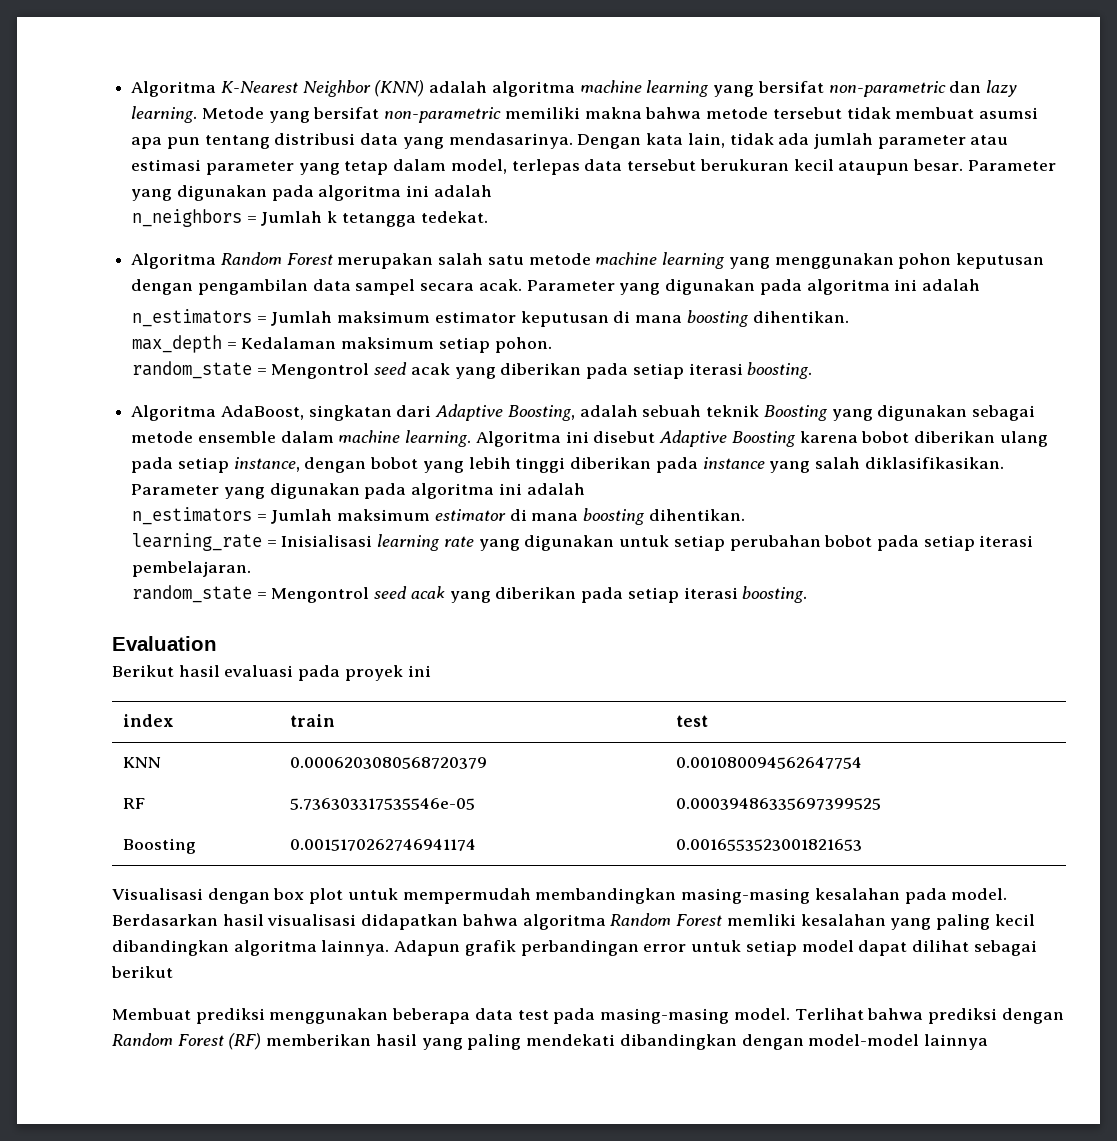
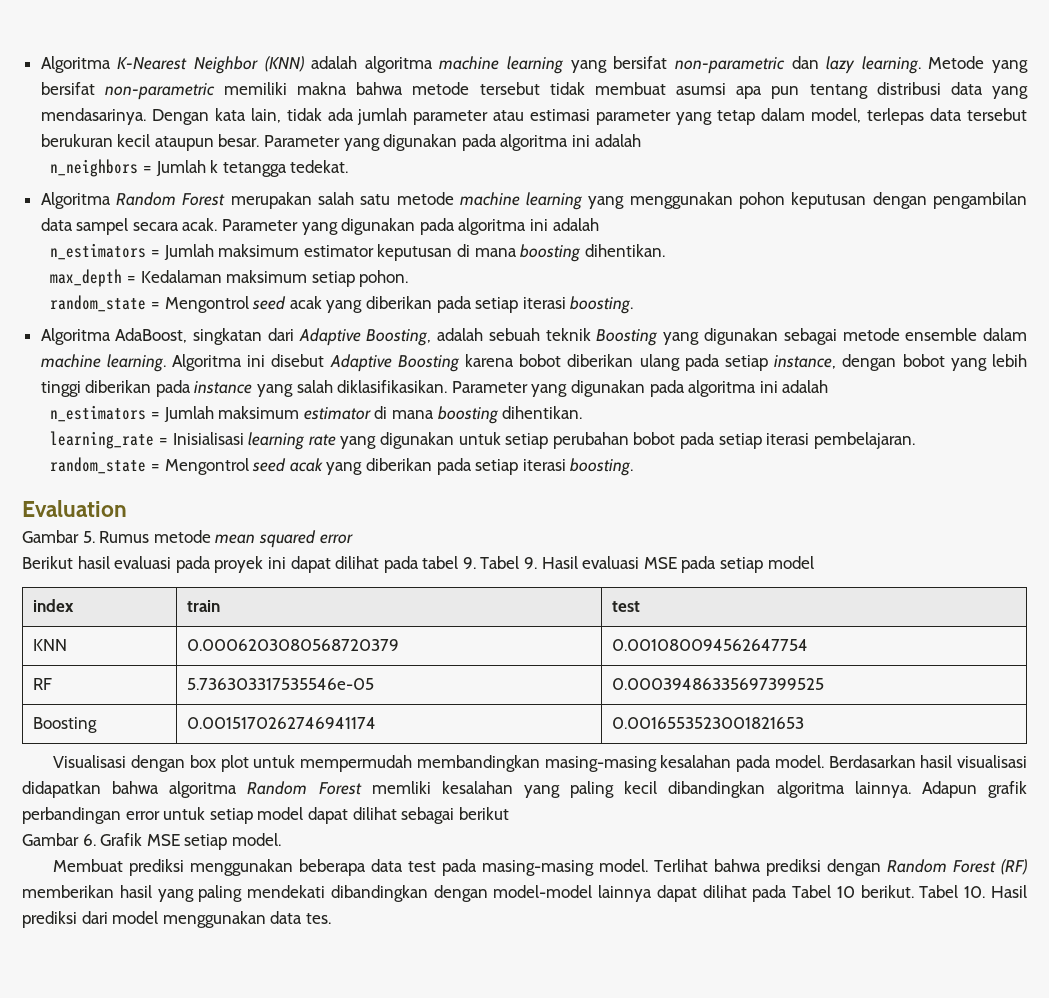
+ Gambar 5. Rumus metode mean squared error
- Berikut hasil evaluasi pada proyek ini
+ Berikut hasil evaluasi pada proyek ini dapat dilihat pada tabel 9. Tabel 9. Hasil evaluasi MSE pada setiap model
+ Gambar 6. Grafik MSE setiap model.
- Terlihat bahwa prediksi dengan Random Forest (RF) memberikan hasil yang paling mendekati dibandingkan dengan model-model lainnya
+ Terlihat bahwa prediksi dengan Random Forest (RF) memberikan hasil yang paling mendekati dibandingkan dengan model-model lainnya dapat dilihat pada Tabel 10 berikut. Tabel 10. Hasil prediksi dari model menggunakan data tes.

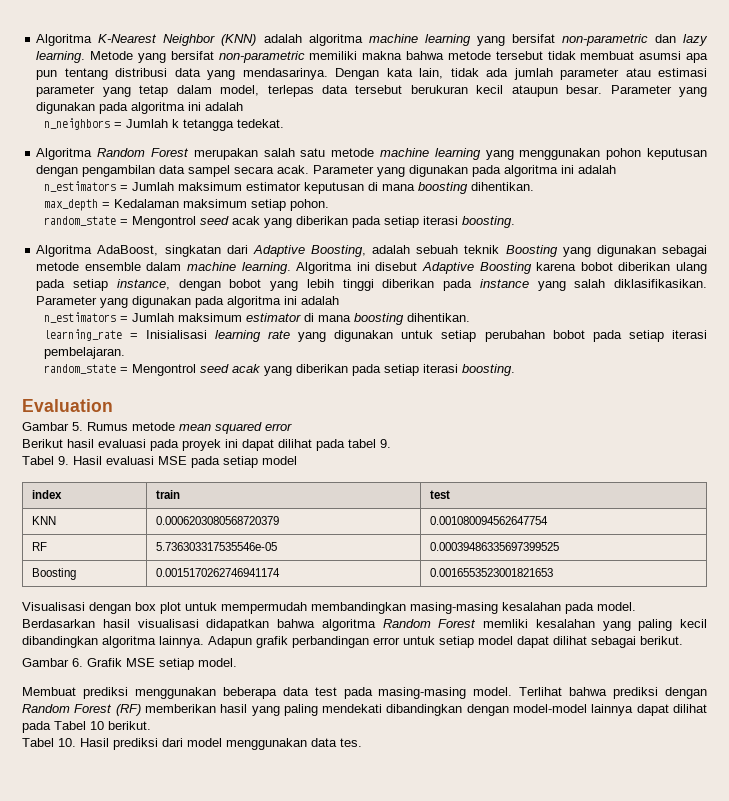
- Berikut hasil evaluasi pada proyek ini dapat dilihat pada tabel 9. Tabel 9. Hasil evaluasi MSE pada setiap model
+ Berikut hasil evaluasi pada proyek ini dapat dilihat pada tabel 9.
+ Tabel 9. Hasil evaluasi MSE pada setiap model
- Adapun grafik perbandingan error untuk setiap model dapat dilihat sebagai berikut
+ Adapun grafik perbandingan error untuk setiap model dapat dilihat sebagai berikut.
- Terlihat bahwa prediksi dengan Random Forest (RF) memberikan hasil yang paling mendekati dibandingkan dengan model-model lainnya dapat dilihat pada Tabel 10 berikut. Tabel 10. Hasil prediksi dari model menggunakan data tes.
+ Terlihat bahwa prediksi dengan Random Forest (RF) memberikan hasil yang paling mendekati dibandingkan dengan model-model lainnya dapat dilihat pada Tabel 10 berikut.
+ Tabel 10. Hasil prediksi dari model menggunakan data tes.

